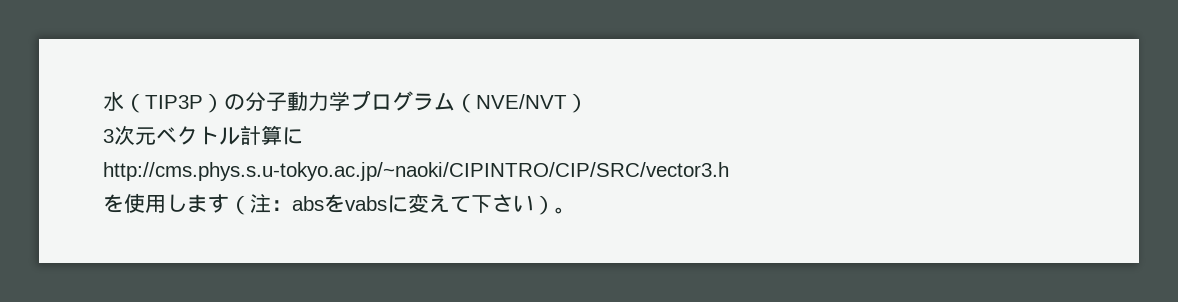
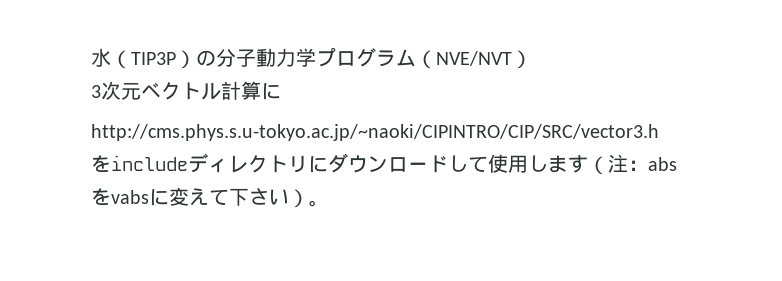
- を使用します（注：absをvabsに変えて下さい）。
+ をincludeディレクトリにダウンロードして使用します（注：absをvabsに変えて下さい）。

